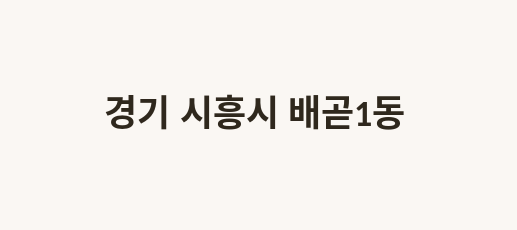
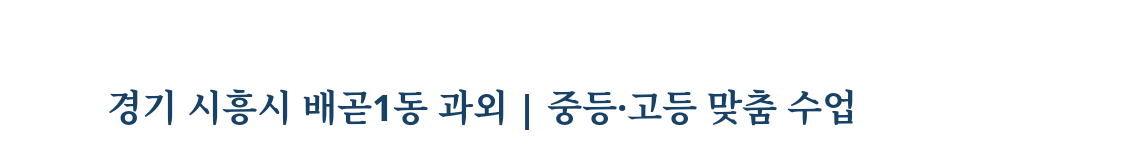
- 경기 시흥시 배곧1동
+ 경기 시흥시 배곧1동 과외 | 중등·고등 맞춤 수업

